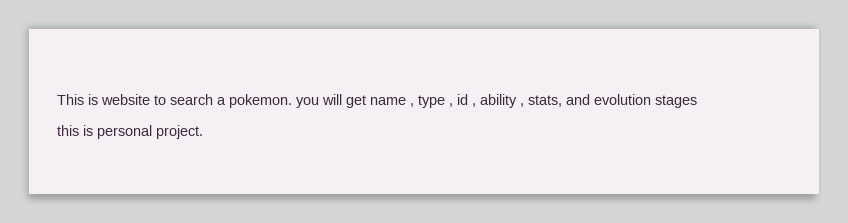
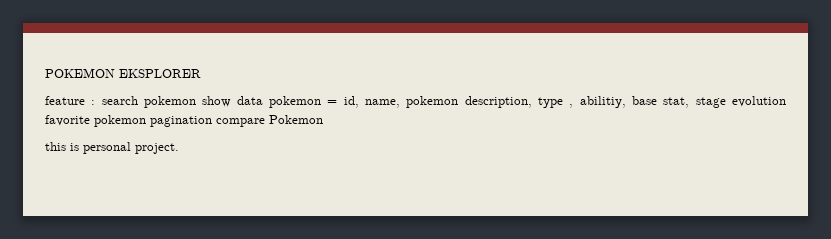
- This is website to search a pokemon. you will get name , type , id , ability , stats, and evolution stages
+ POKEMON EKSPLORER
+ feature : search pokemon show data pokemon = id, name, pokemon description, type , abilitiy, base stat, stage evolution favorite pokemon pagination compare Pokemon

